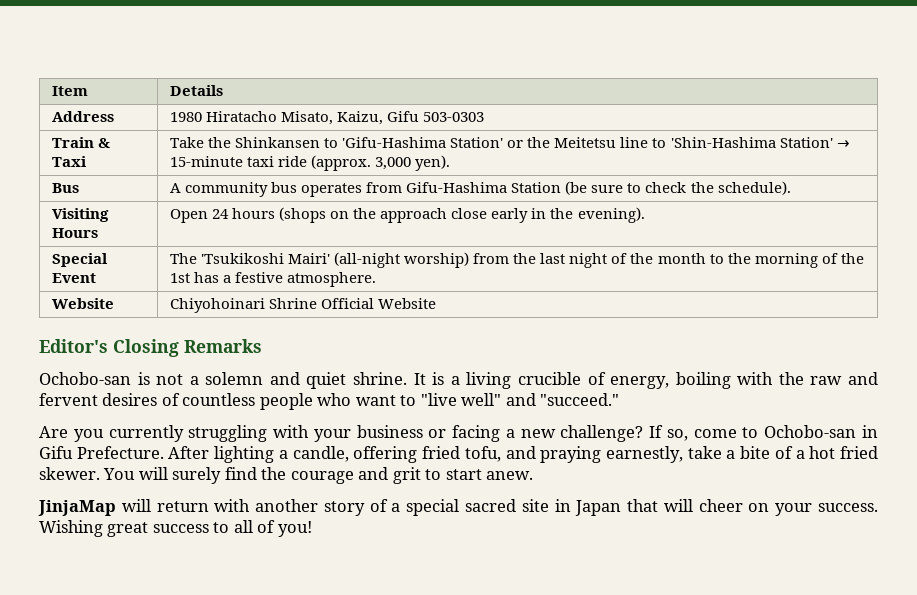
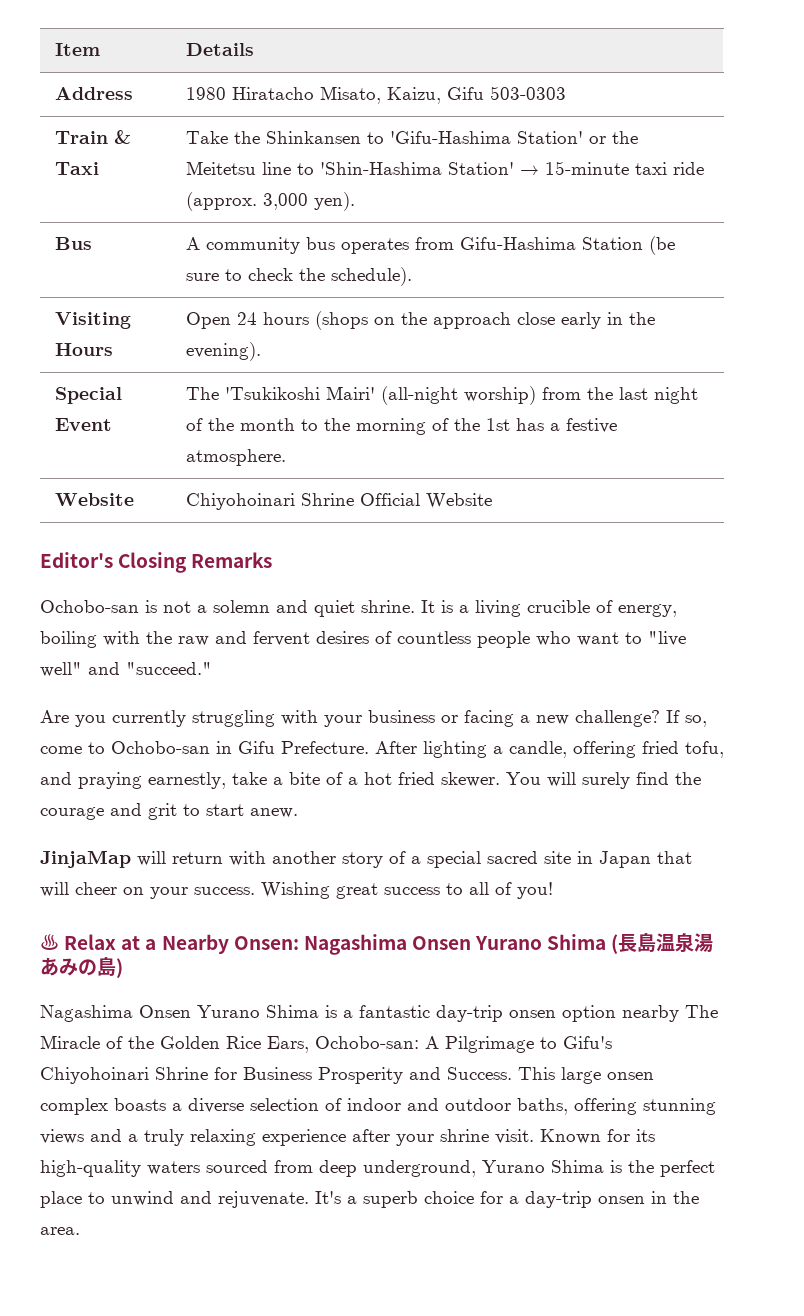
+ ♨ Relax at a Nearby Onsen: Nagashima Onsen Yurano Shima (長島温泉湯あみの島)
+ Nagashima Onsen Yurano Shima is a fantastic day-trip onsen option nearby The Miracle of the Golden Rice Ears, Ochobo-san: A Pilgrimage to Gifu's Chiyohoinari Shrine for Business Prosperity and Success. This large onsen complex boasts a diverse selection of indoor and outdoor baths, offering stunning views and a truly relaxing experience after your shrine visit. Known for its high-quality waters sourced from deep underground, Yurano Shima is the perfect place to unwind and rejuvenate. It's a superb choice for a day-trip onsen in the area.

